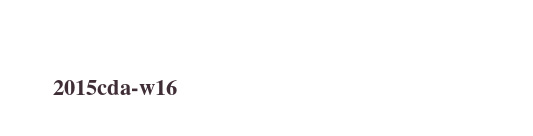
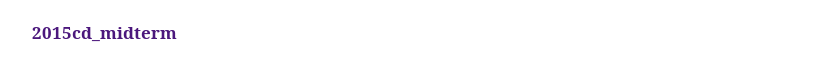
- 2015cda-w16
+ 2015cd_midterm

